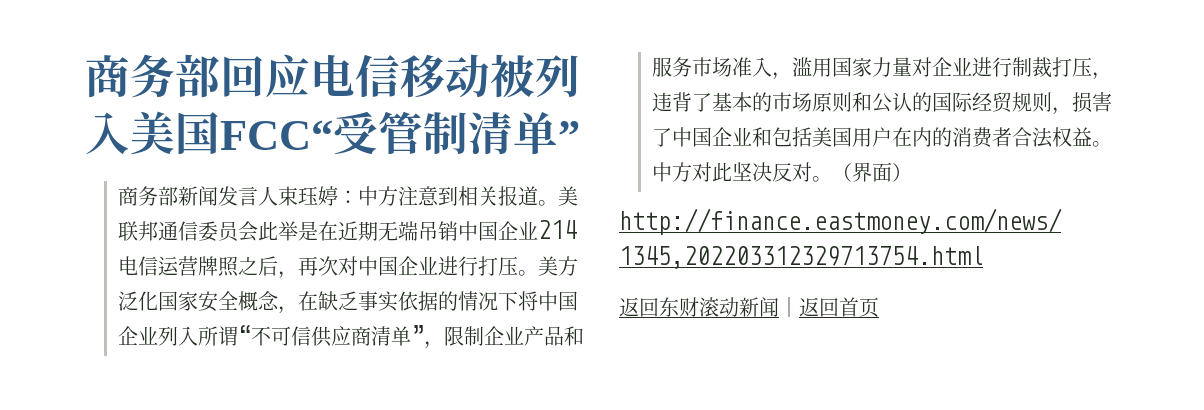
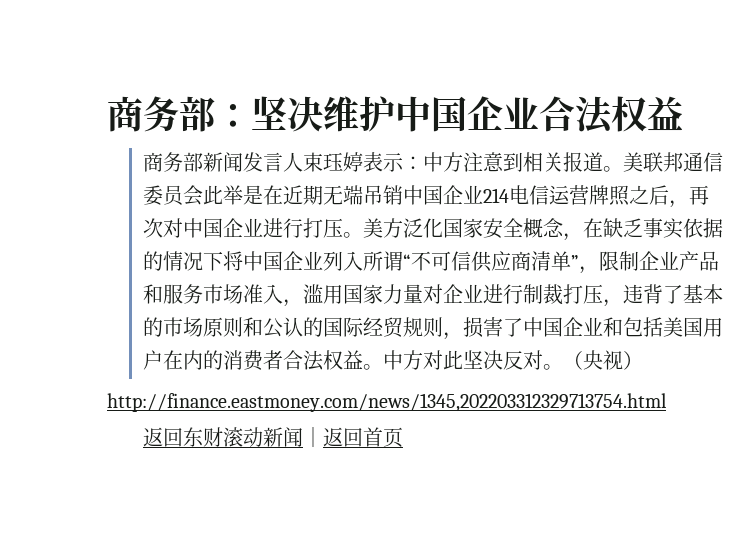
- 商务部回应电信移动被列入美国FCC“受管制清单”
+ 商务部：坚决维护中国企业合法权益
- 商务部新闻发言人束珏婷：中方注意到相关报道。
+ 商务部新闻发言人束珏婷表示：中方注意到相关报道。
- （界面）
+ （央视）

